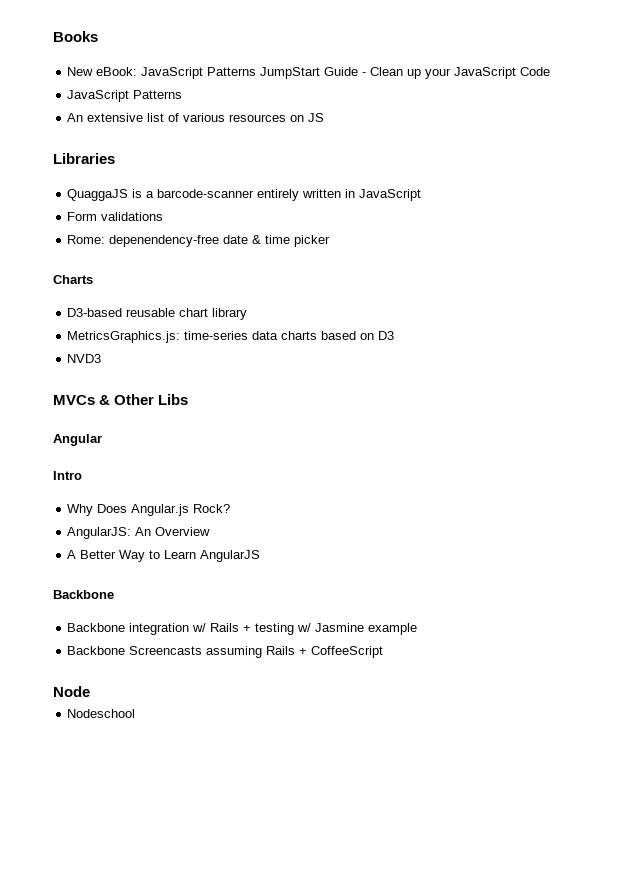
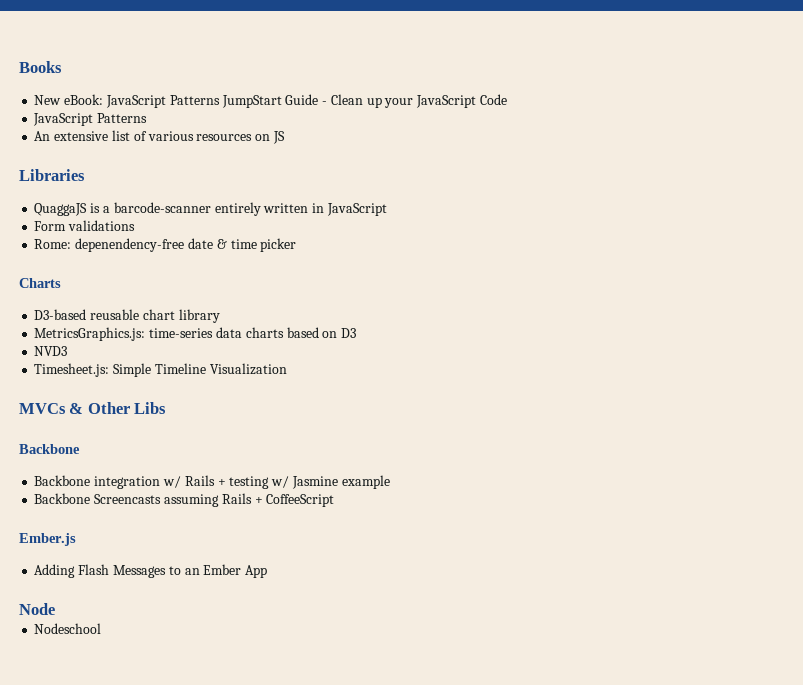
+ Timesheet.js: Simple Timeline Visualization
- Angular
- Intro
- Why Does Angular.js Rock?
- AngularJS: An Overview
- A Better Way to Learn AngularJS
+ Ember.js
+ Adding Flash Messages to an Ember App

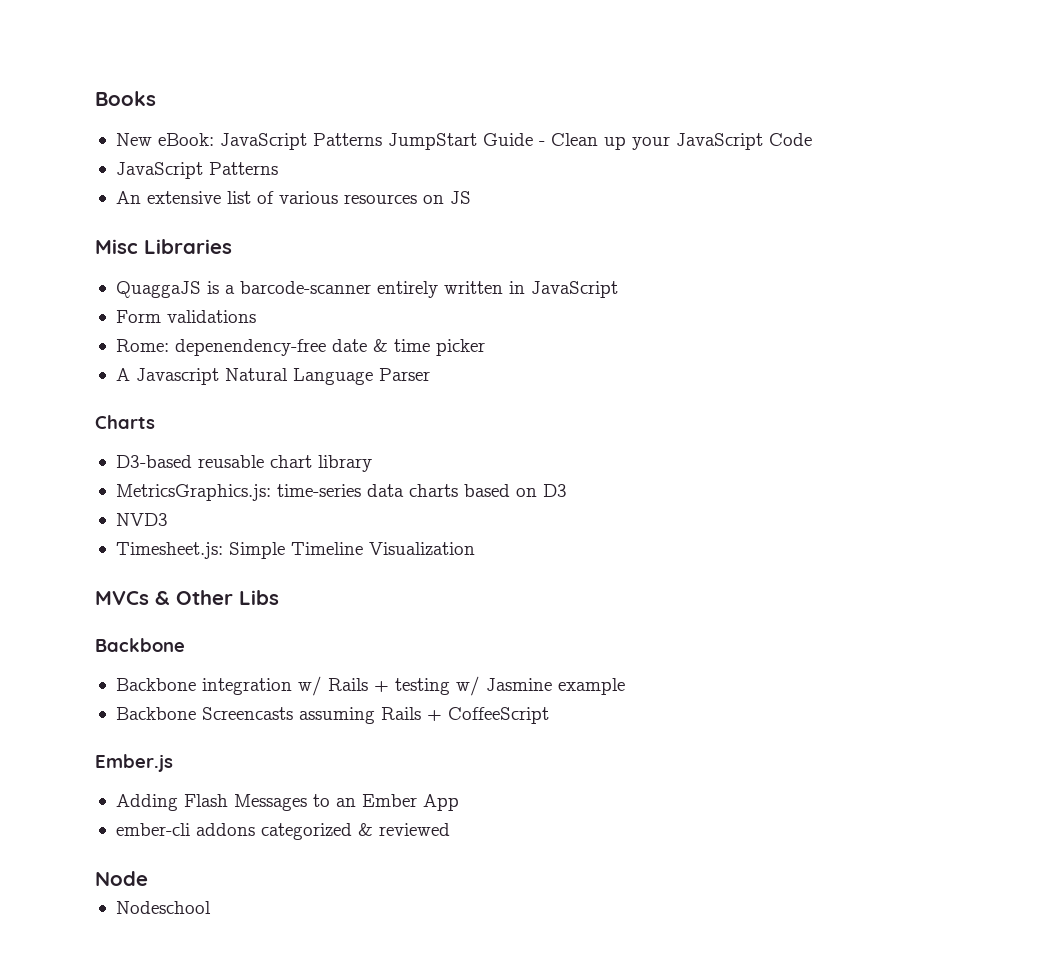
- Libraries
+ Misc Libraries
+ A Javascript Natural Language Parser
+ ember-cli addons categorized & reviewed

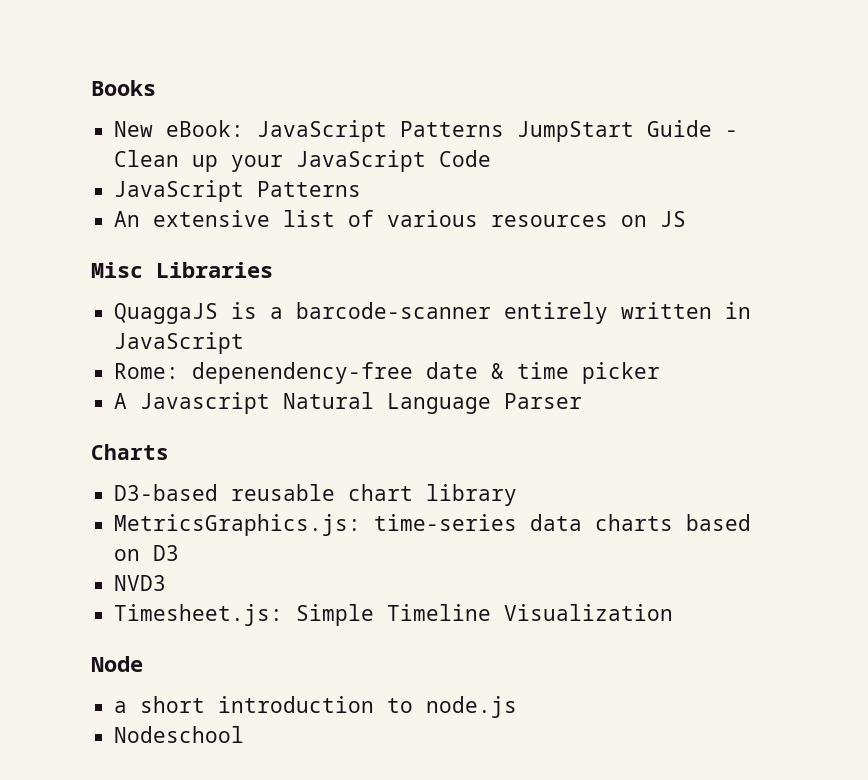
- Form validations
- MVCs & Other Libs
- Backbone
- Backbone integration w/ Rails + testing w/ Jasmine example
- Backbone Screencasts assuming Rails + CoffeeScript
- Ember.js
- Adding Flash Messages to an Ember App
- ember-cli addons categorized & reviewed
  Node
+ a short introduction to node.js

